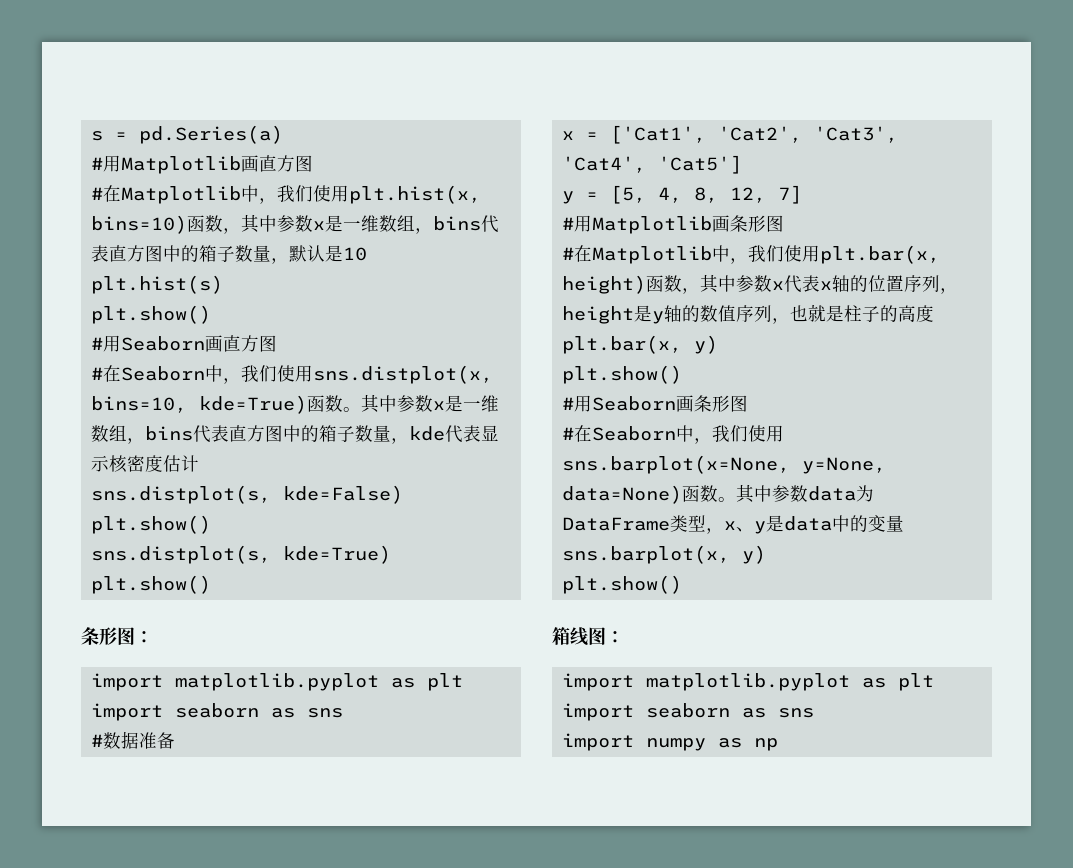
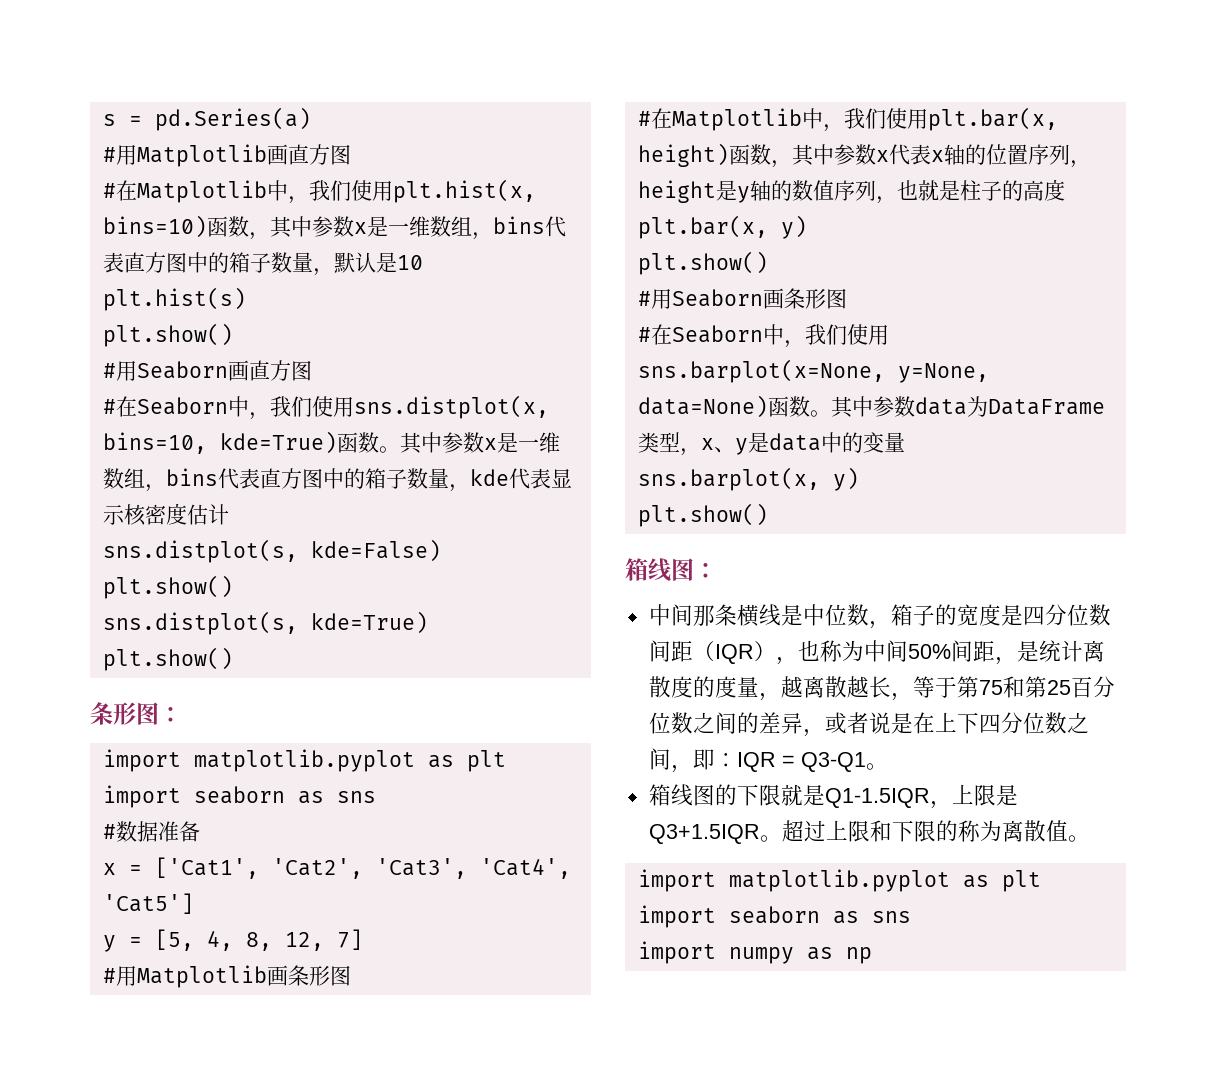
+ 中间那条横线是中位数，箱子的宽度是四分位数间距（IQR），也称为中间50%间距，是统计离散度的度量，越离散越长，等于第75和第25百分位数之间的差异，或者说是在上下四分位数之间，即：IQR = Q3-Q1。
+ 箱线图的下限就是Q1-1.5IQR，上限是Q3+1.5IQR。超过上限和下限的称为离散值。

